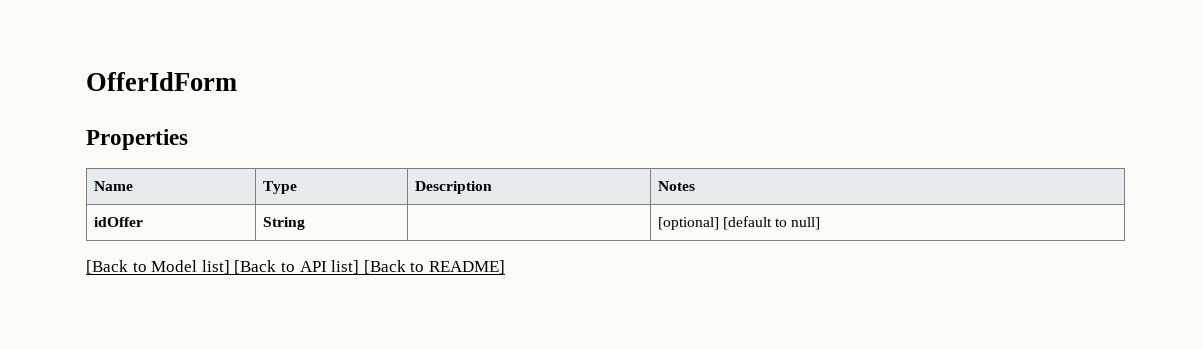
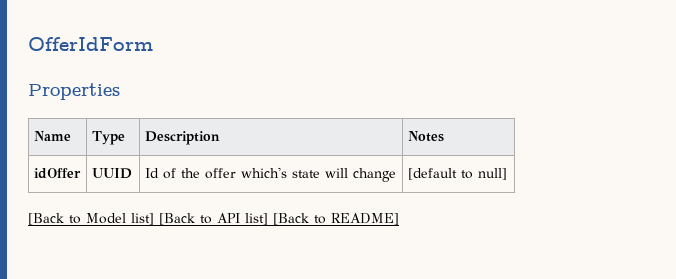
- idOffer | String | | [optional] [default to null]
+ idOffer | UUID | Id of the offer which's state will change | [default to null]

